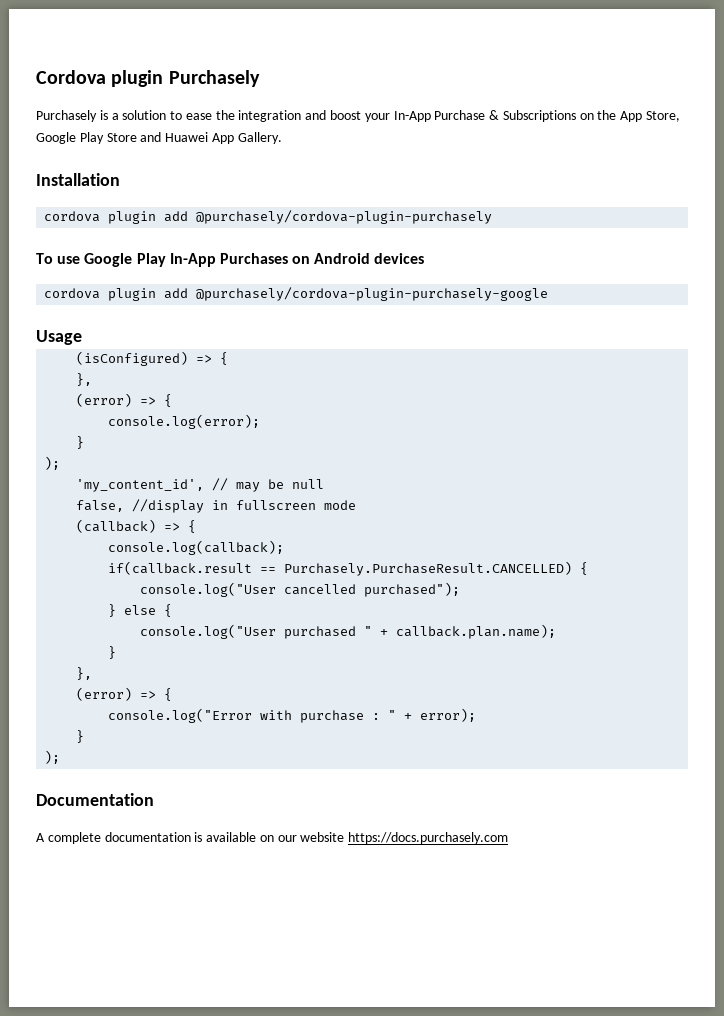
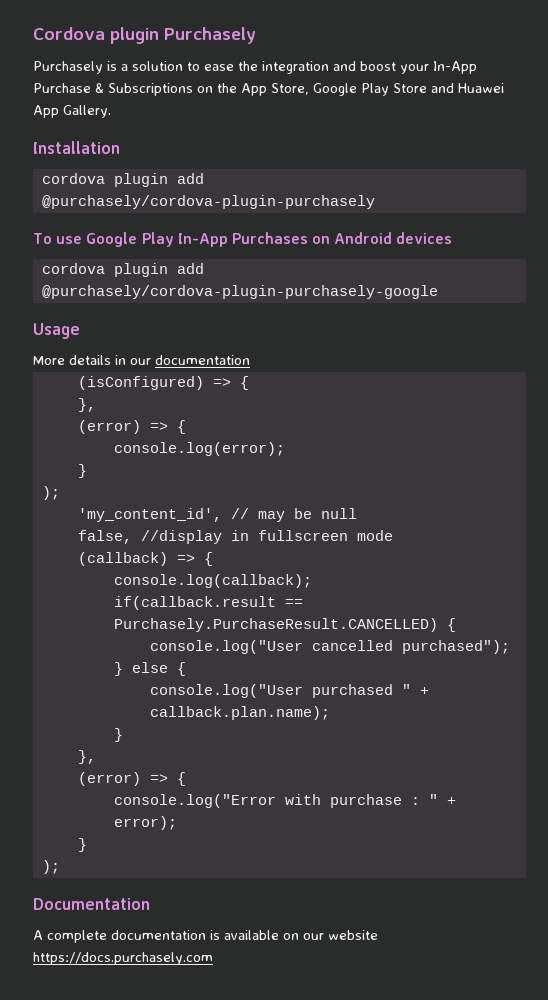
+ More details in our documentation

